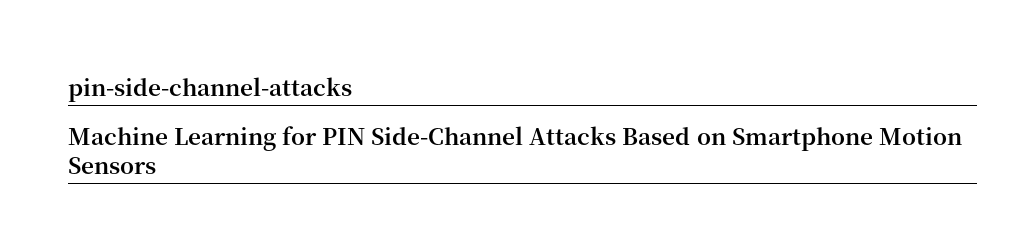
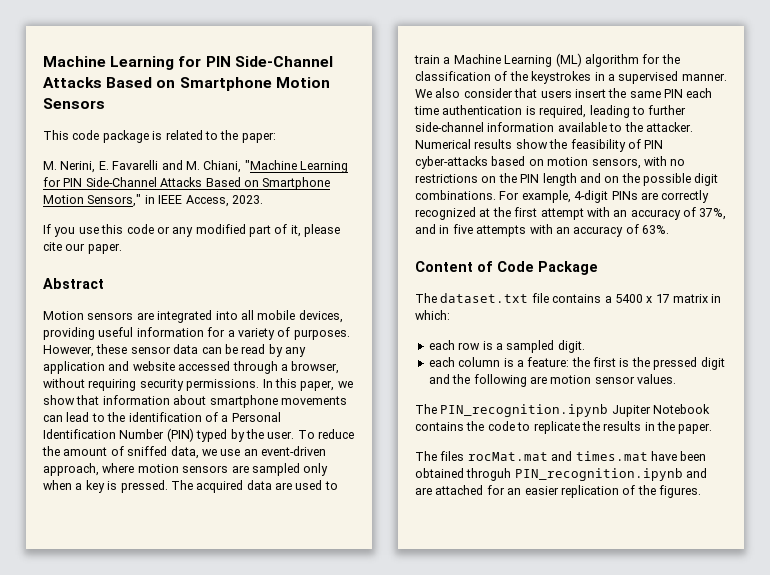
- pin-side-channel-attacks
+ This code package is related to the paper:
+ M. Nerini, E. Favarelli and M. Chiani, "Machine Learning for PIN Side-Channel Attacks Based on Smartphone Motion Sensors," in IEEE Access, 2023.
+ If you use this code or any modified part of it, please cite our paper.
+ Abstract
+ Motion sensors are integrated into all mobile devices, providing useful information for a variety of purposes. However, these sensor data can be read by any application and website accessed through a browser, without requiring security permissions. In this paper, we show that information about smartphone movements can lead to the identification of a Personal Identification Number (PIN) typed by the user. To reduce the amount of sniffed data, we use an event-driven approach, where motion sensors are sampled only when a key is pressed. The acquired data are used to train a Machine Learning (ML) algorithm for the classification of the keystrokes in a supervised manner. We also consider that users insert the same PIN each time authentication is required, leading to further side-channel information available to the attacker. Numerical results show the feasibility of PIN cyber-attacks based on motion sensors, with no restrictions on the PIN length and on the possible digit combinations. For example, 4-digit PINs are correctly recognized at the first attempt with an accuracy of 37%, and in five attempts with an accuracy of 63%.
+ Content of Code Package
+ The dataset.txt file contains a 5400 x 17 matrix in which:
+ each row is a sampled digit.
+ each column is a feature: the first is the pressed digit and the following are motion sensor values.
+ The PIN_recognition.ipynb Jupiter Notebook contains the code to replicate the results in the paper.
+ The files rocMat.mat and times.mat have been obtained throguh PIN_recognition.ipynb and are attached for an easier replication of the figures.

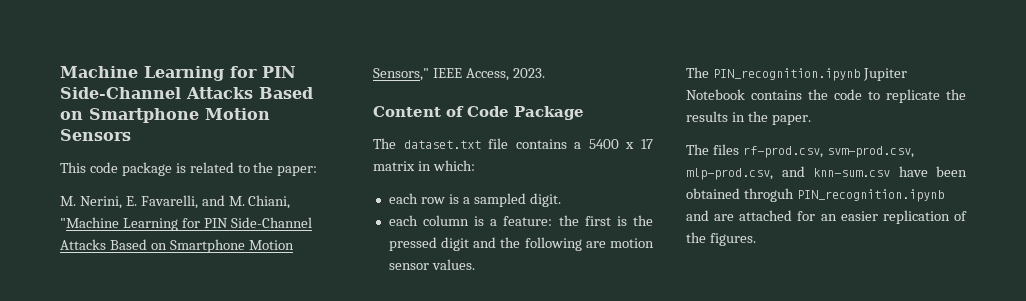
- M. Nerini, E. Favarelli and M. Chiani, "Machine Learning for PIN Side-Channel Attacks Based on Smartphone Motion Sensors," in IEEE Access, 2023.
+ M. Nerini, E. Favarelli, and M. Chiani, "Machine Learning for PIN Side-Channel Attacks Based on Smartphone Motion Sensors," IEEE Access, 2023.
- If you use this code or any modified part of it, please cite our paper.
- Abstract
- Motion sensors are integrated into all mobile devices, providing useful information for a variety of purposes. However, these sensor data can be read by any application and website accessed through a browser, without requiring security permissions. In this paper, we show that information about smartphone movements can lead to the identification of a Personal Identification Number (PIN) typed by the user. To reduce the amount of sniffed data, we use an event-driven approach, where motion sensors are sampled only when a key is pressed. The acquired data are used to train a Machine Learning (ML) algorithm for the classification of the keystrokes in a supervised manner. We also consider that users insert the same PIN each time authentication is required, leading to further side-channel information available to the attacker. Numerical results show the feasibility of PIN cyber-attacks based on motion sensors, with no restrictions on the PIN length and on the possible digit combinations. For example, 4-digit PINs are correctly recognized at the first attempt with an accuracy of 37%, and in five attempts with an accuracy of 63%.
- The files rocMat.mat and times.mat have been obtained throguh PIN_recognition.ipynb and are attached for an easier replication of the figures.
+ The files rf-prod.csv, svm-prod.csv, mlp-prod.csv, and knn-sum.csv have been obtained throguh PIN_recognition.ipynb and are attached for an easier replication of the figures.

